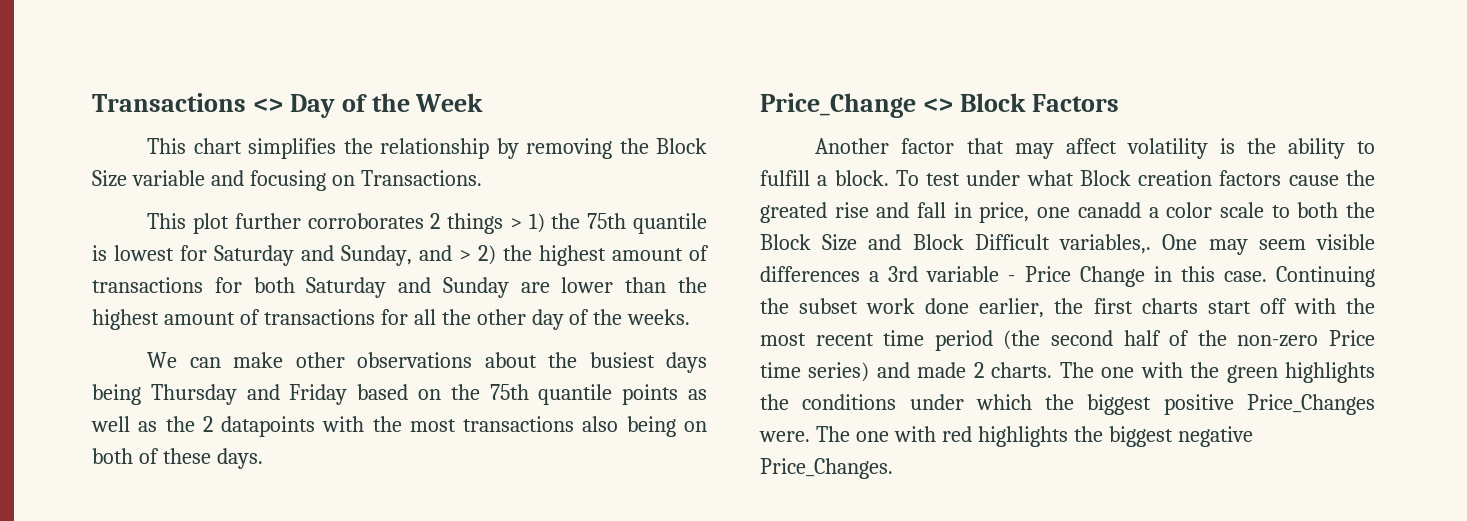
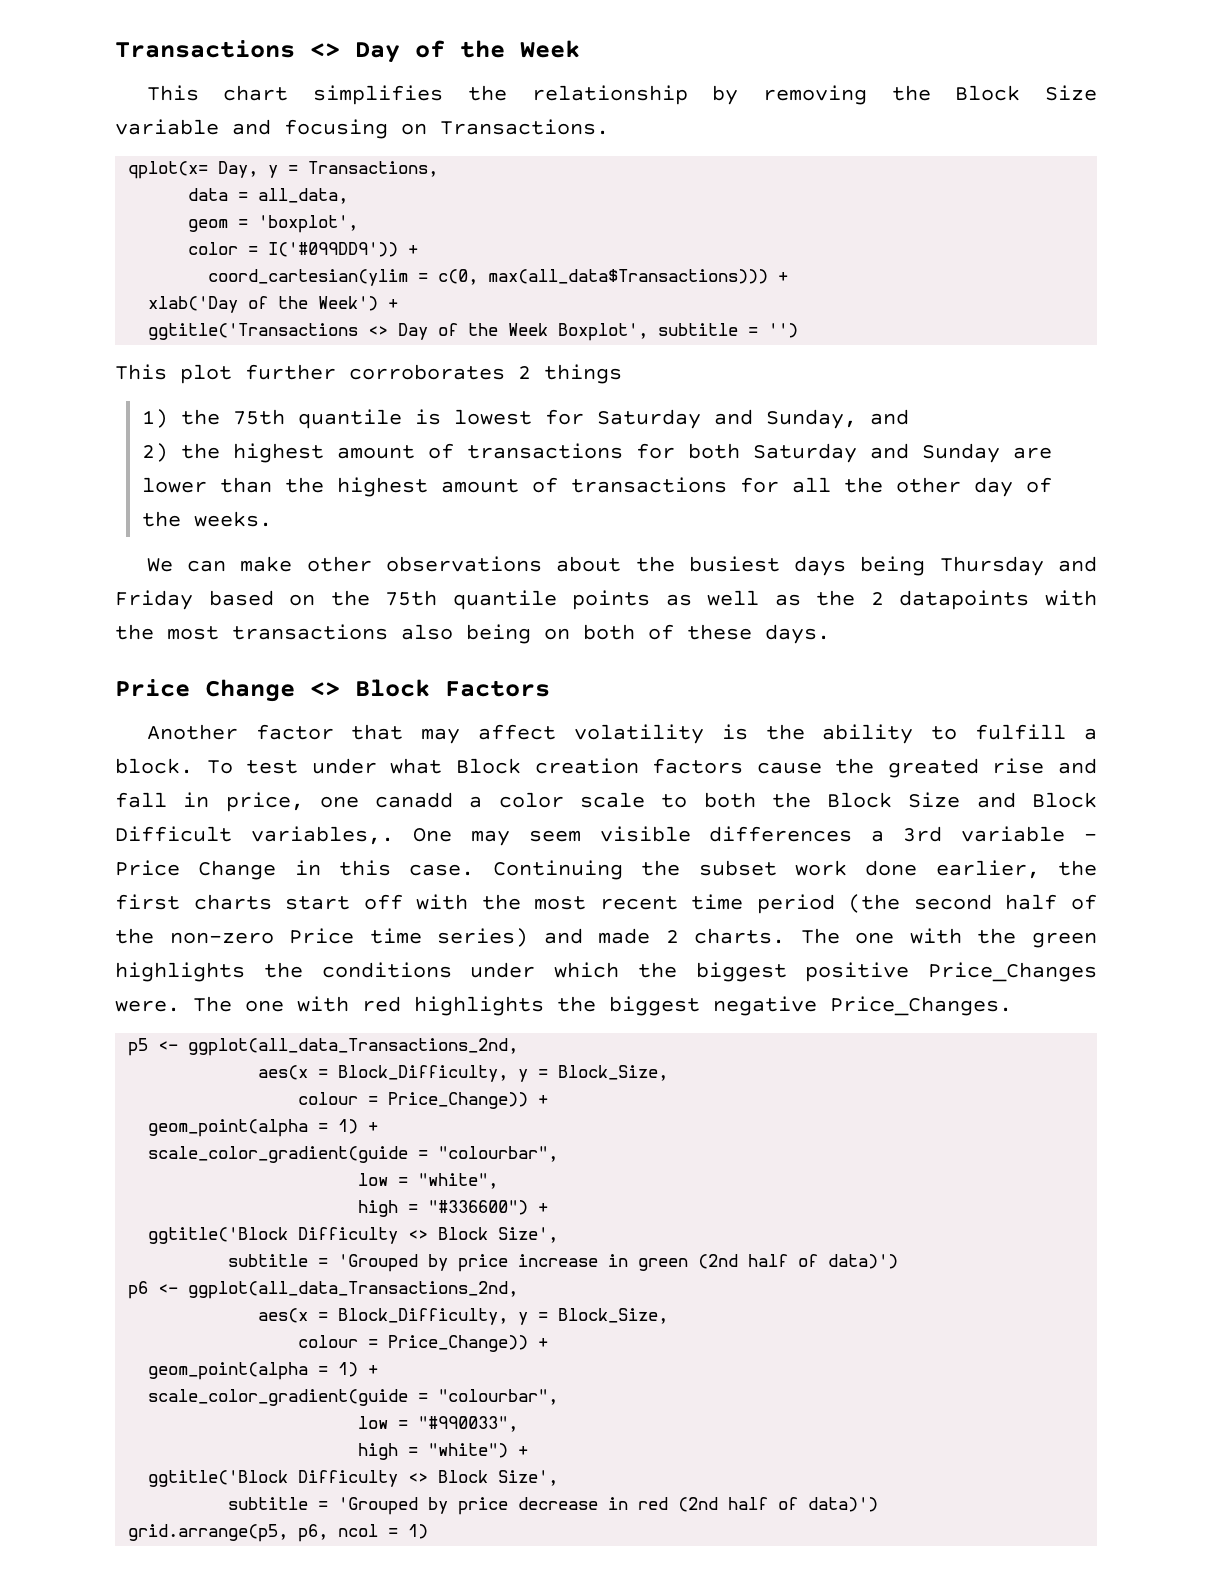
+ qplot(x= Day, y = Transactions,
+ data = all_data,
+ geom = 'boxplot',
+ color = I('#099DD9')) +
+ coord_cartesian(ylim = c(0, max(all_data$Transactions))) +
+ xlab('Day of the Week') +
+ ggtitle('Transactions <> Day of the Week Boxplot', subtitle = '')
- This plot further corroborates 2 things > 1) the 75th quantile is lowest for Saturday and Sunday, and > 2) the highest amount of transactions for both Saturday and Sunday are lower than the highest amount of transactions for all the other day of the weeks.
+ This plot further corroborates 2 things
+ 1) the 75th quantile is lowest for Saturday and Sunday, and
+ 2) the highest amount of transactions for both Saturday and Sunday are lower than the highest amount of transactions for all the other day of the weeks.
- Price_Change <> Block Factors
+ Price Change <> Block Factors
+ p5 <- ggplot(all_data_Transactions_2nd,
+ aes(x = Block_Difficulty, y = Block_Size,
+ colour = Price_Change)) +
+ geom_point(alpha = 1) +
+ scale_color_gradient(guide = "colourbar",
+ low = "white",
+ high = "#336600") +
+ ggtitle('Block Difficulty <> Block Size',
+ subtitle = 'Grouped by price increase in green (2nd half of data)')
+ p6 <- ggplot(all_data_Transactions_2nd,
+ aes(x = Block_Difficulty, y = Block_Size,
+ colour = Price_Change)) +
+ geom_point(alpha = 1) +
+ scale_color_gradient(guide = "colourbar",
+ low = "#990033",
+ high = "white") +
+ ggtitle('Block Difficulty <> Block Size',
+ subtitle = 'Grouped by price decrease in red (2nd half of data)')
+ grid.arrange(p5, p6, ncol = 1)

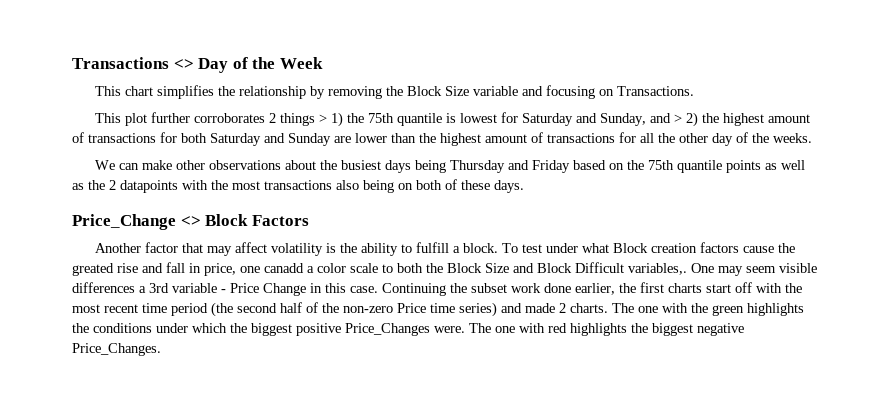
- qplot(x= Day, y = Transactions,
- data = all_data,
- geom = 'boxplot',
- color = I('#099DD9')) +
- coord_cartesian(ylim = c(0, max(all_data$Transactions))) +
- xlab('Day of the Week') +
- ggtitle('Transactions <> Day of the Week Boxplot', subtitle = '')
- This plot further corroborates 2 things
- 1) the 75th quantile is lowest for Saturday and Sunday, and
- 2) the highest amount of transactions for both Saturday and Sunday are lower than the highest amount of transactions for all the other day of the weeks.
+ This plot further corroborates 2 things > 1) the 75th quantile is lowest for Saturday and Sunday, and > 2) the highest amount of transactions for both Saturday and Sunday are lower than the highest amount of transactions for all the other day of the weeks.
- Price Change <> Block Factors
+ Price_Change <> Block Factors
- p5 <- ggplot(all_data_Transactions_2nd,
- aes(x = Block_Difficulty, y = Block_Size,
- colour = Price_Change)) +
- geom_point(alpha = 1) +
- scale_color_gradient(guide = "colourbar",
- low = "white",
- high = "#336600") +
- ggtitle('Block Difficulty <> Block Size',
- subtitle = 'Grouped by price increase in green (2nd half of data)')
- p6 <- ggplot(all_data_Transactions_2nd,
- aes(x = Block_Difficulty, y = Block_Size,
- colour = Price_Change)) +
- geom_point(alpha = 1) +
- scale_color_gradient(guide = "colourbar",
- low = "#990033",
- high = "white") +
- ggtitle('Block Difficulty <> Block Size',
- subtitle = 'Grouped by price decrease in red (2nd half of data)')
- grid.arrange(p5, p6, ncol = 1)

